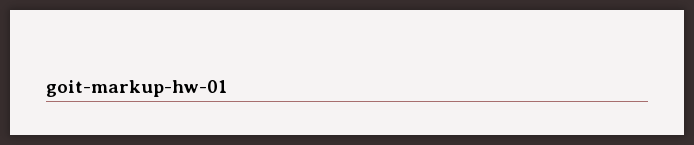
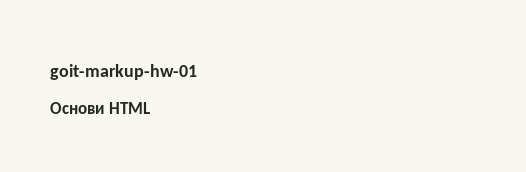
+ Основи HTML

